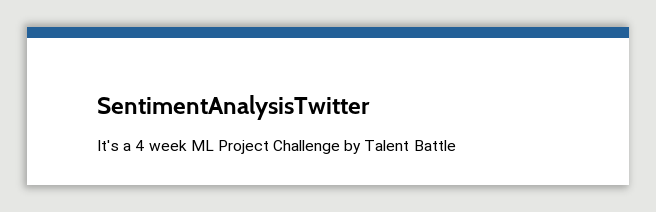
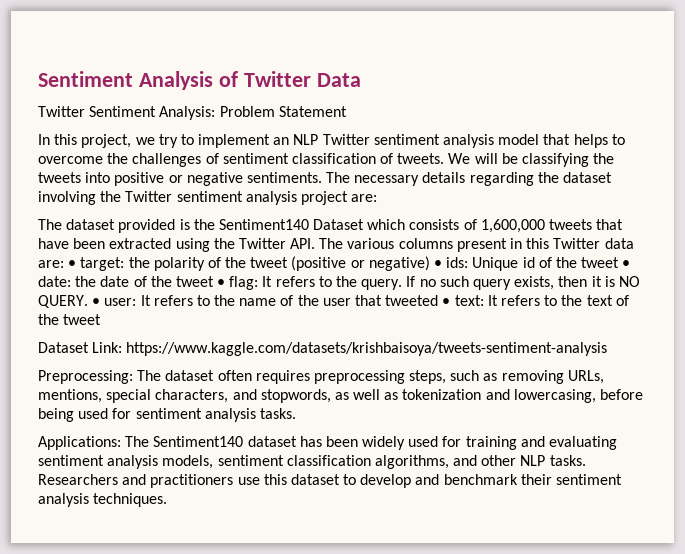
- SentimentAnalysisTwitter
- It's a 4 week ML Project Challenge by Talent Battle
+ Sentiment Analysis of Twitter Data
+ Twitter Sentiment Analysis: Problem Statement
+ In this project, we try to implement an NLP Twitter sentiment analysis model that helps to overcome the challenges of sentiment classification of tweets. We will be classifying the tweets into positive or negative sentiments. The necessary details regarding the dataset involving the Twitter sentiment analysis project are:
+ The dataset provided is the Sentiment140 Dataset which consists of 1,600,000 tweets that have been extracted using the Twitter API. The various columns present in this Twitter data are: • target: the polarity of the tweet (positive or negative) • ids: Unique id of the tweet • date: the date of the tweet • flag: It refers to the query. If no such query exists, then it is NO QUERY. • user: It refers to the name of the user that tweeted • text: It refers to the text of the tweet
+ Dataset Link: https://www.kaggle.com/datasets/krishbaisoya/tweets-sentiment-analysis
+ Preprocessing: The dataset often requires preprocessing steps, such as removing URLs, mentions, special characters, and stopwords, as well as tokenization and lowercasing, before being used for sentiment analysis tasks.
+ Applications: The Sentiment140 dataset has been widely used for training and evaluating sentiment analysis models, sentiment classification algorithms, and other NLP tasks. Researchers and practitioners use this dataset to develop and benchmark their sentiment analysis techniques.

